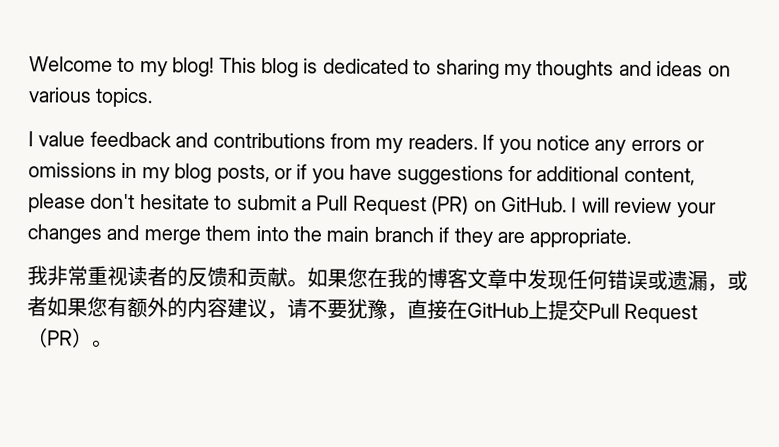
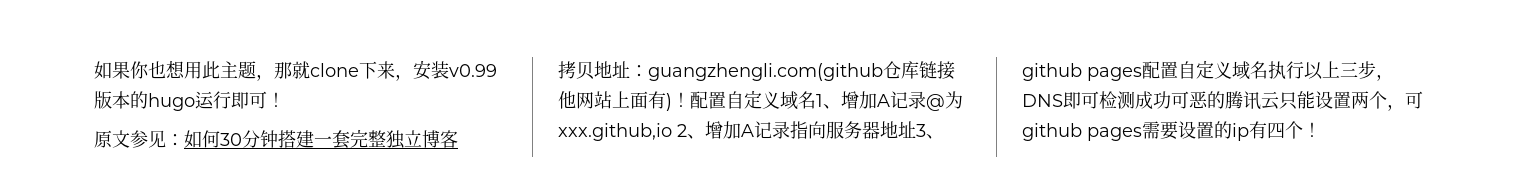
- Welcome to my blog! This blog is dedicated to sharing my thoughts and ideas on various topics.
- I value feedback and contributions from my readers. If you notice any errors or omissions in my blog posts, or if you have suggestions for additional content, please don't hesitate to submit a Pull Request (PR) on GitHub. I will review your changes and merge them into the main branch if they are appropriate.
- 我非常重视读者的反馈和贡献。如果您在我的博客文章中发现任何错误或遗漏，或者如果您有额外的内容建议，请不要犹豫，直接在GitHub上提交Pull Request（PR）。
+ 如果你也想用此主题，那就clone下来，安装v0.99版本的hugo运行即可！
+ 原文参见：如何30分钟搭建一套完整独立博客
+ 拷贝地址：guangzhengli.com(github仓库链接他网站上面有)！配置自定义域名1、增加A记录@为xxx.github,io 2、增加A记录指向服务器地址3、github pages配置自定义域名执行以上三步，DNS即可检测成功可恶的腾讯云只能设置两个，可github pages需要设置的ip有四个！

